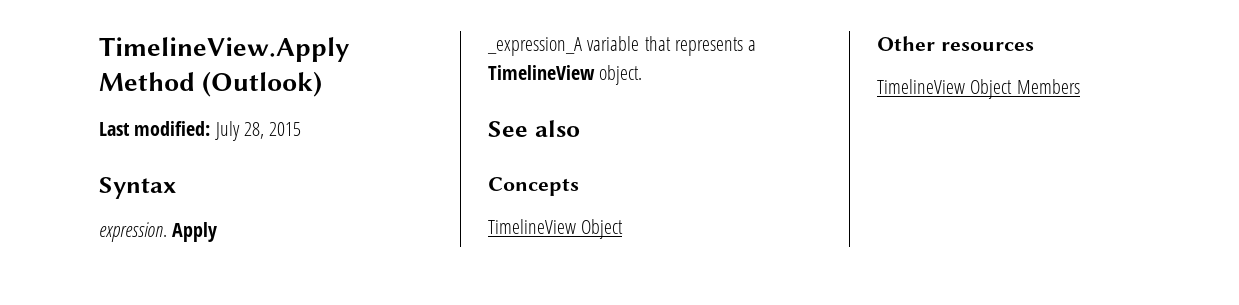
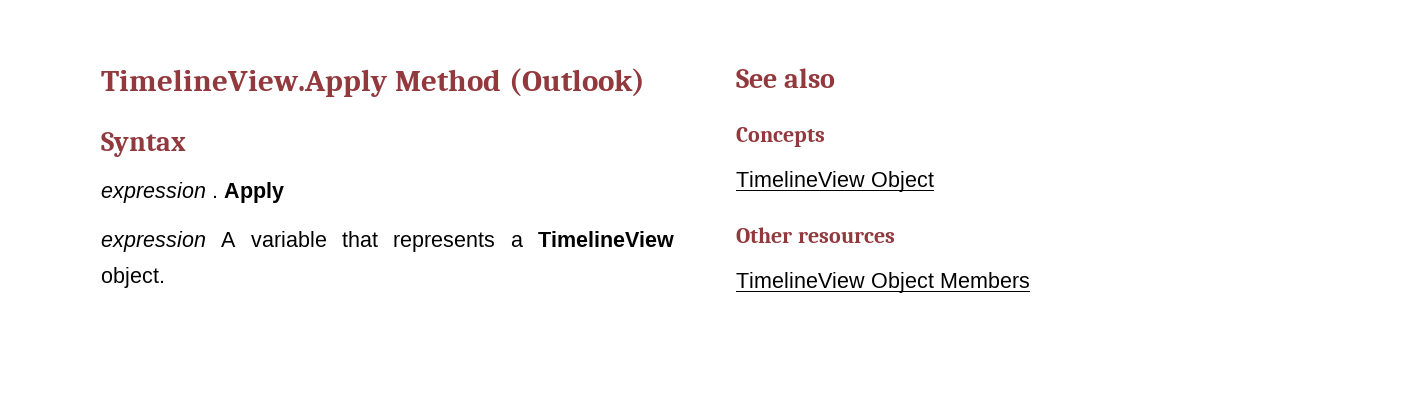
- Last modified: July 28, 2015
- expression.
+ expression .
- _expression_A variable that represents a TimelineView object.
+ expression A variable that represents a TimelineView object.

